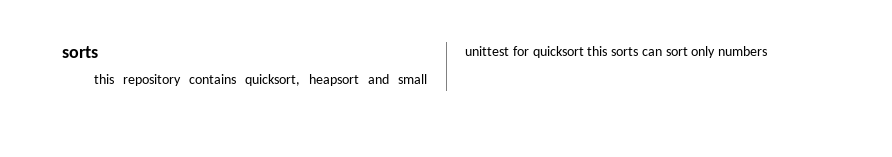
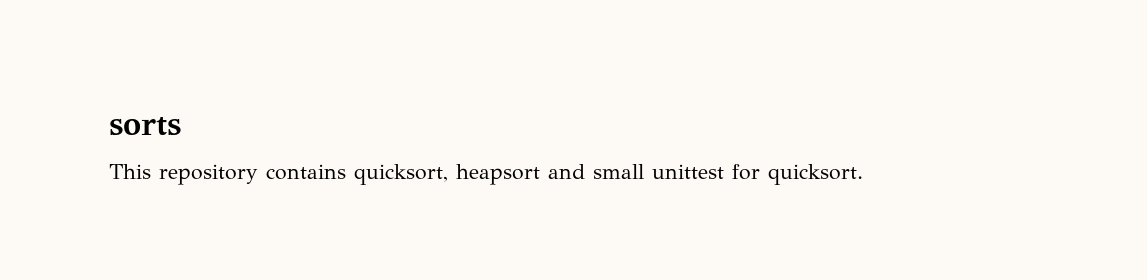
- this repository contains quicksort, heapsort and small unittest for quicksort this sorts can sort only numbers
+ This repository contains quicksort, heapsort and small unittest for quicksort.

